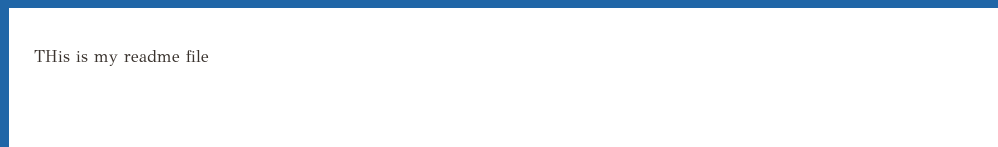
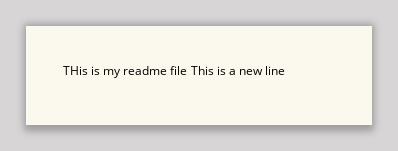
- THis is my readme file
+ THis is my readme file This is a new line

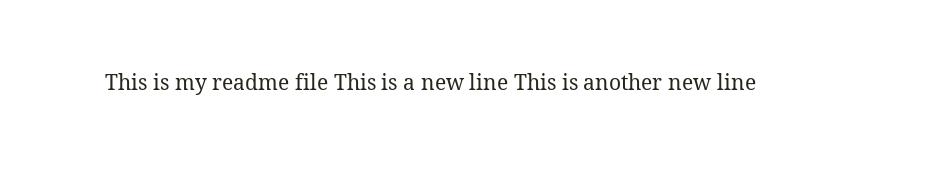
- THis is my readme file This is a new line
+ This is my readme file This is a new line This is another new line

